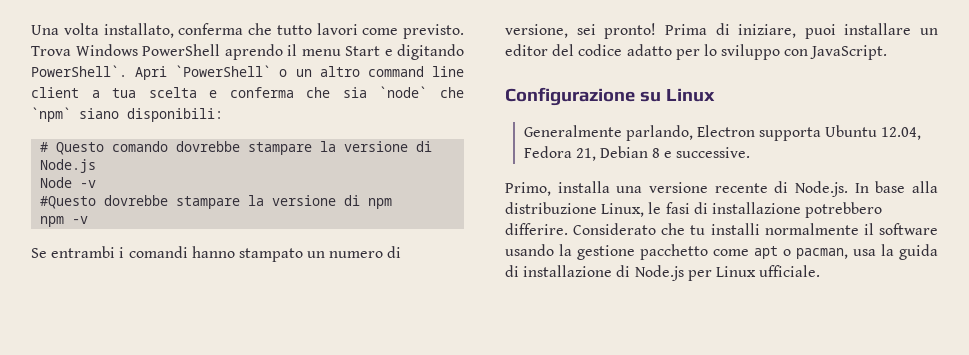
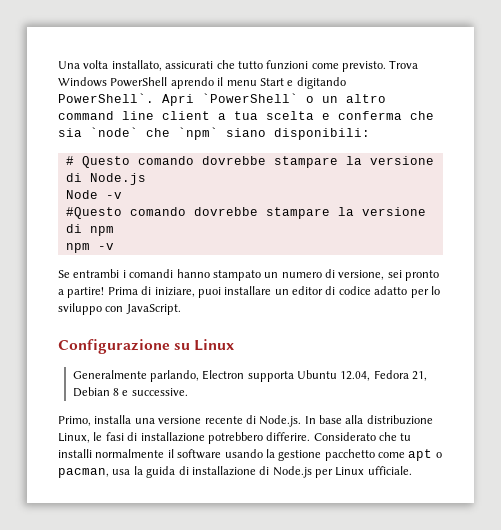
- Una volta installato, conferma che tutto lavori come previsto.
+ Una volta installato, assicurati che tutto funzioni come previsto.
- #Questo dovrebbe stampare la versione di npm
+ #Questo comando dovrebbe stampare la versione di npm
- Se entrambi i comandi hanno stampato un numero di versione, sei pronto!
+ Se entrambi i comandi hanno stampato un numero di versione, sei pronto a partire!
- Prima di iniziare, puoi installare un editor del codice adatto per lo sviluppo con JavaScript.
+ Prima di iniziare, puoi installare un editor di codice adatto per lo sviluppo con JavaScript.

